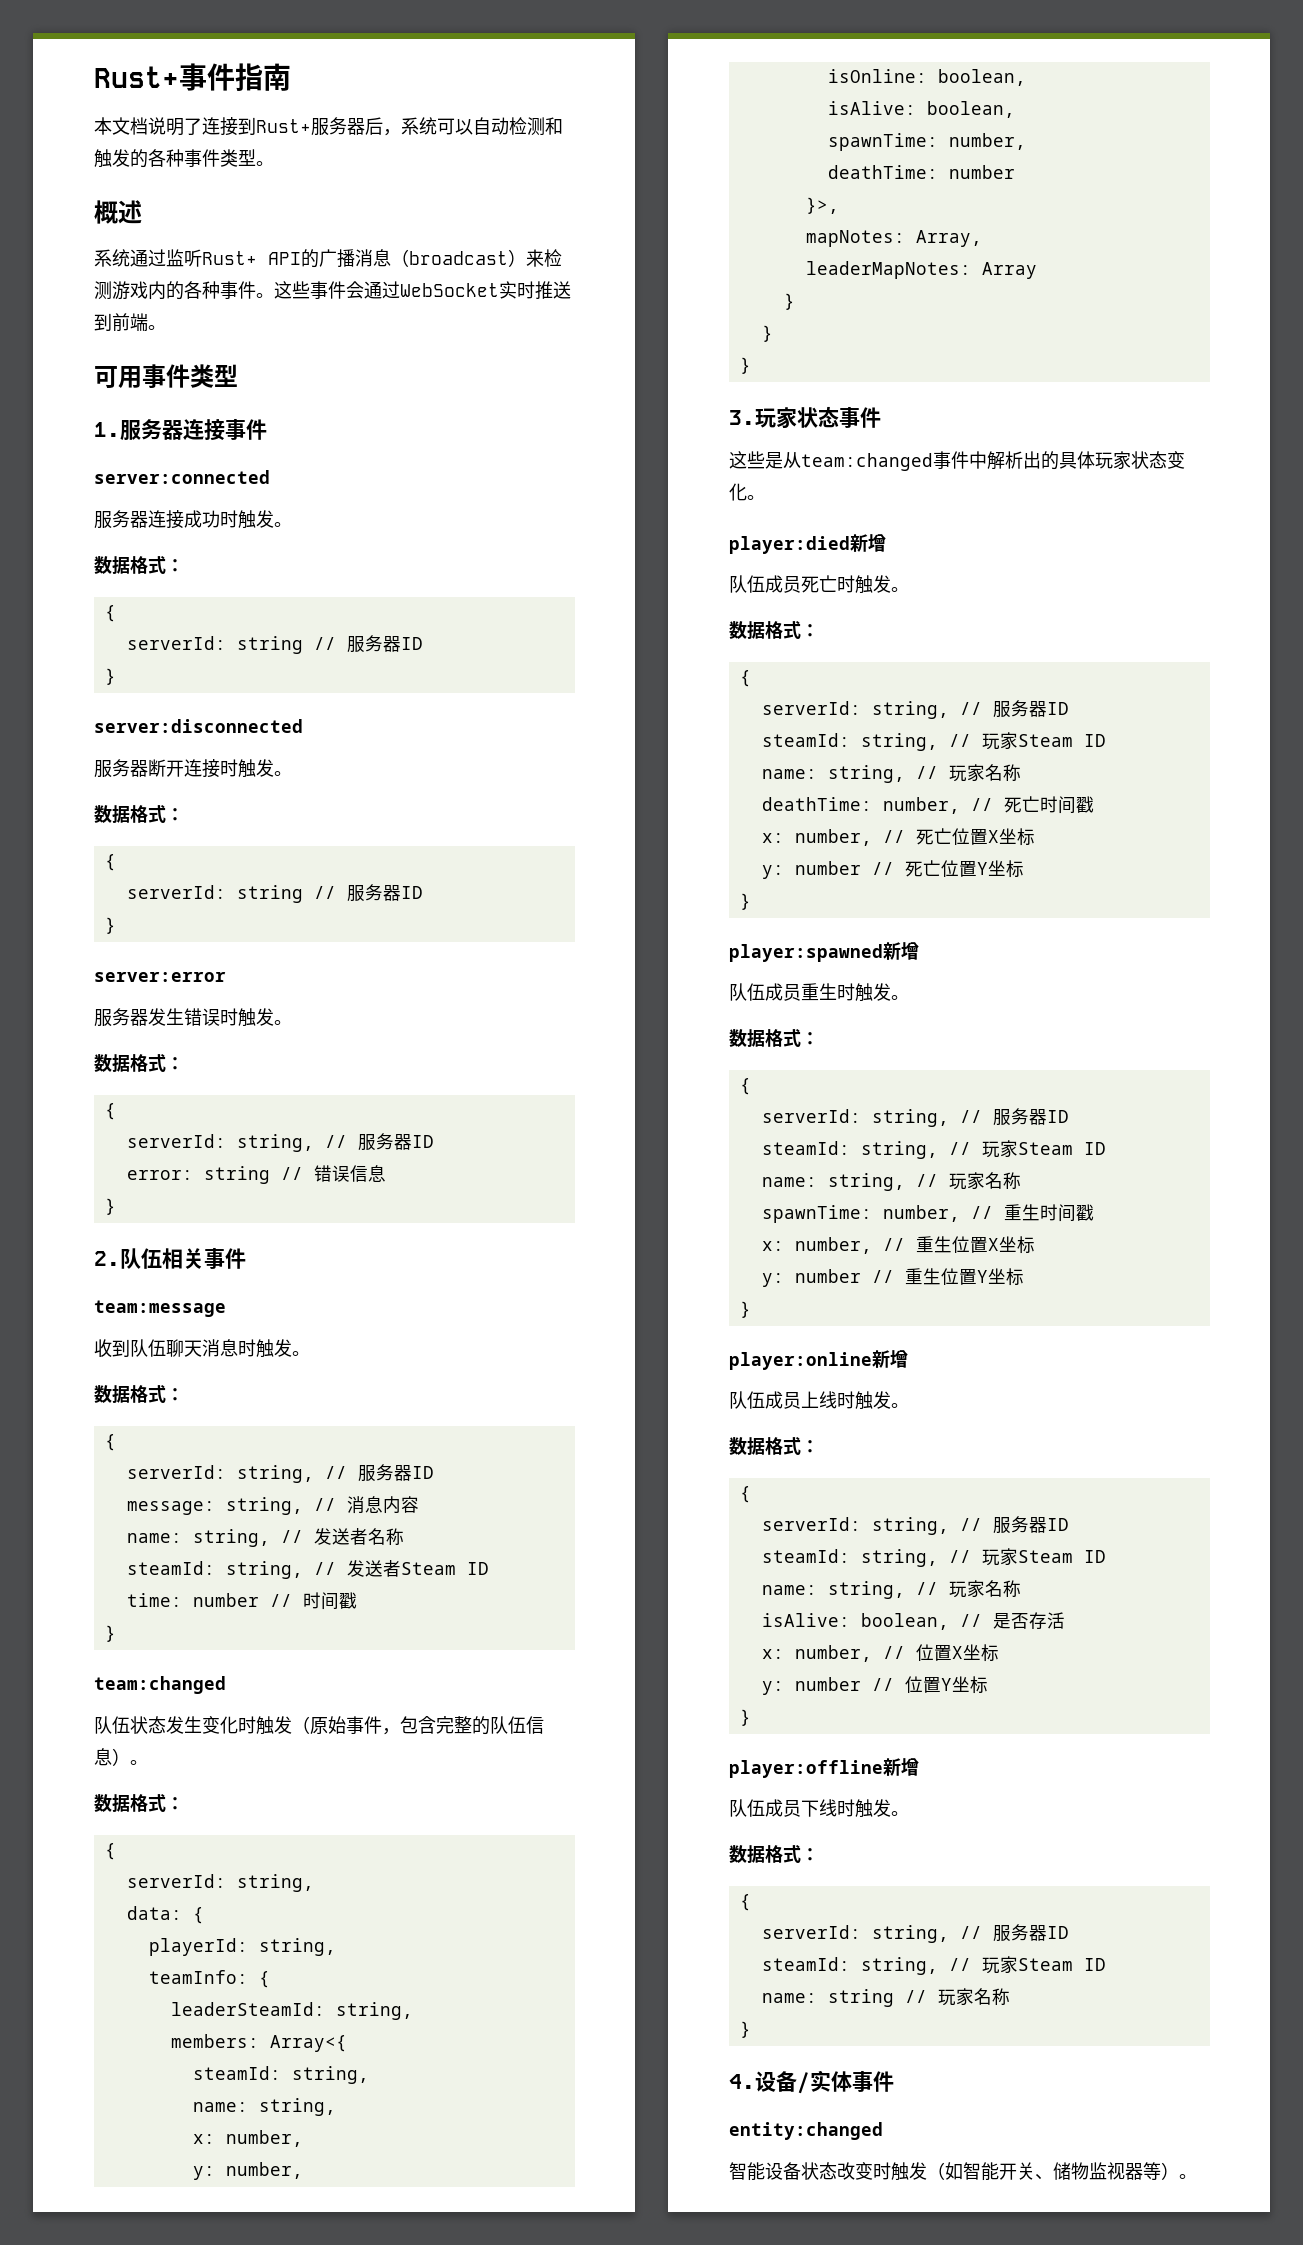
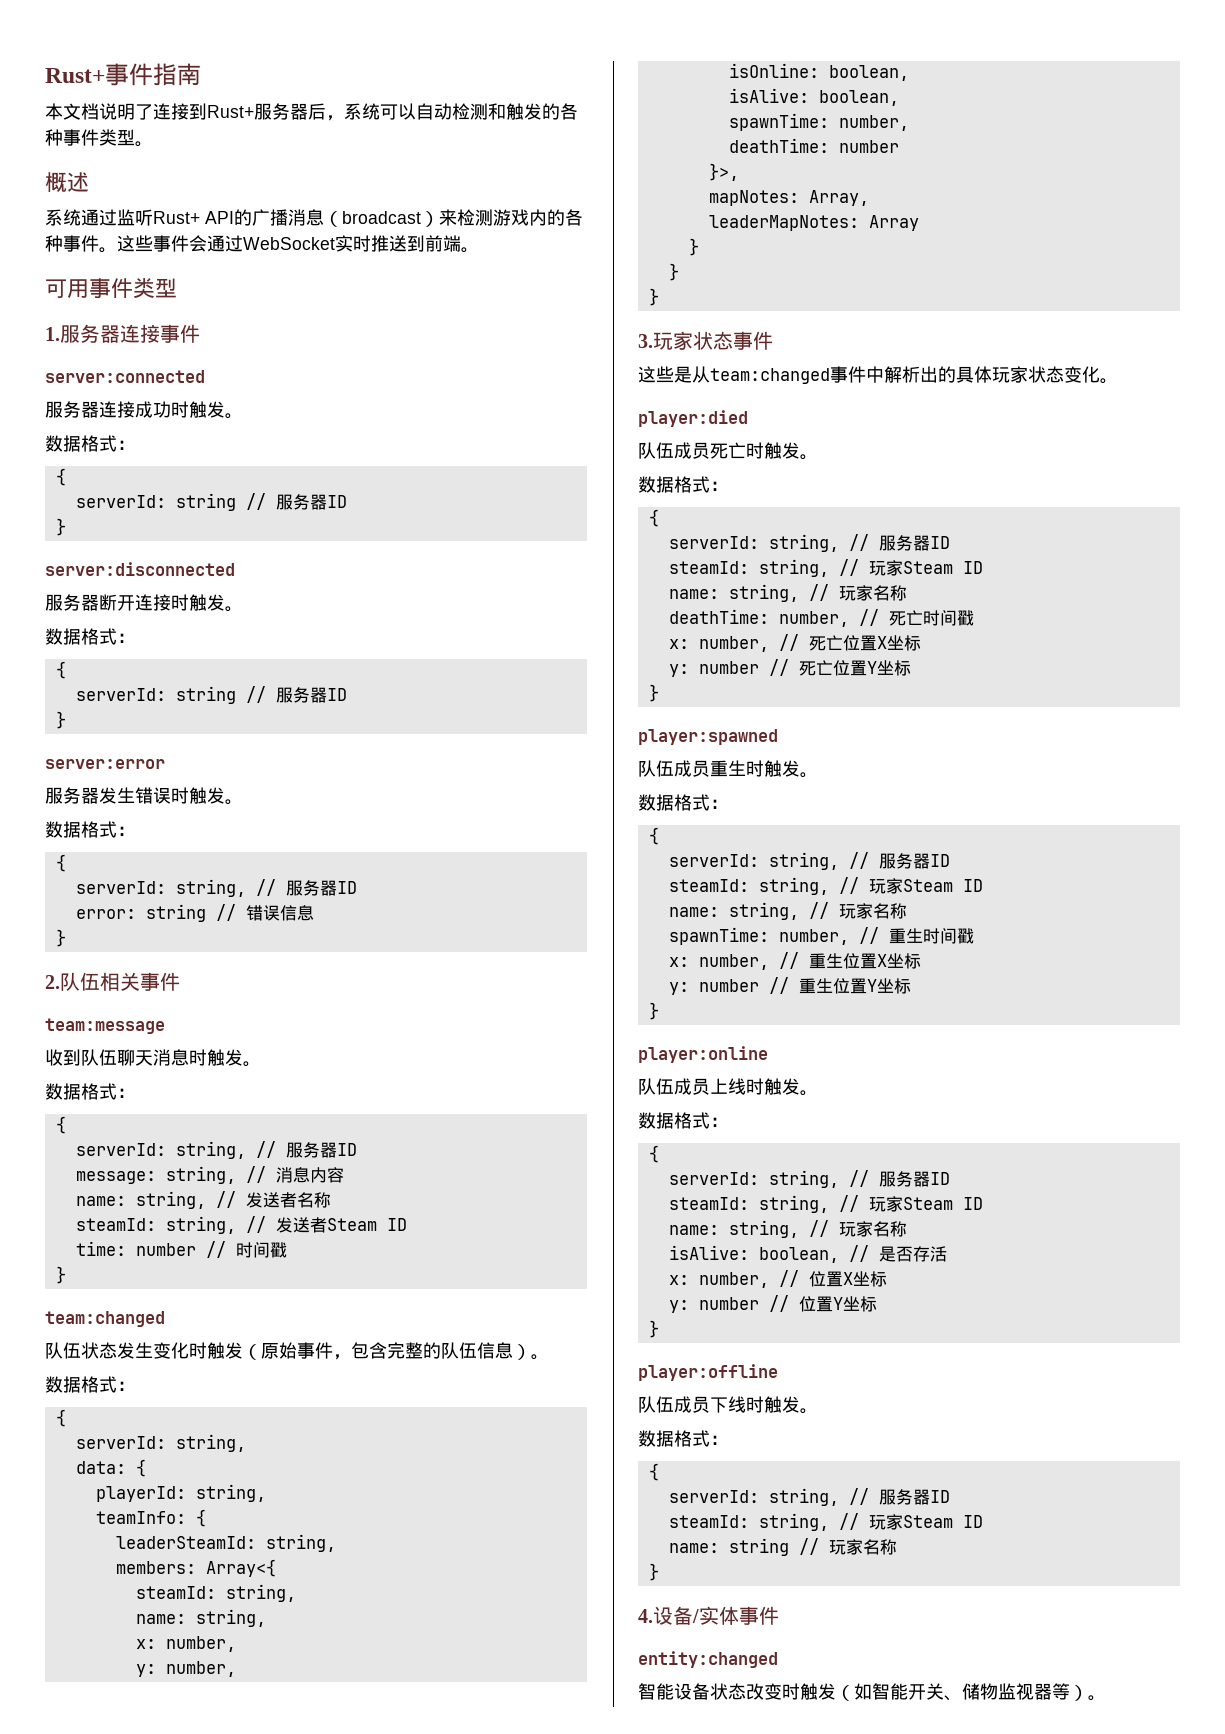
- player:died新增
+ player:died
- player:spawned新增
+ player:spawned
- player:online新增
+ player:online
- player:offline新增
+ player:offline

